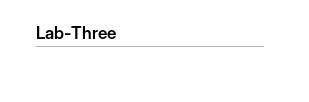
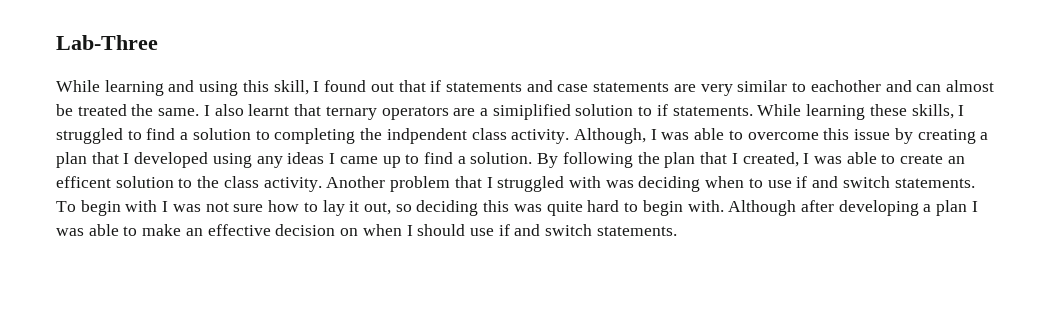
+ While learning and using this skill, I found out that if statements and case statements are very similar to eachother and can almost be treated the same. I also learnt that ternary operators are a simiplified solution to if statements. While learning these skills, I struggled to find a solution to completing the indpendent class activity. Although, I was able to overcome this issue by creating a plan that I developed using any ideas I came up to find a solution. By following the plan that I created, I was able to create an efficent solution to the class activity. Another problem that I struggled with was deciding when to use if and switch statements. To begin with I was not sure how to lay it out, so deciding this was quite hard to begin with. Although after developing a plan I was able to make an effective decision on when I should use if and switch statements.

